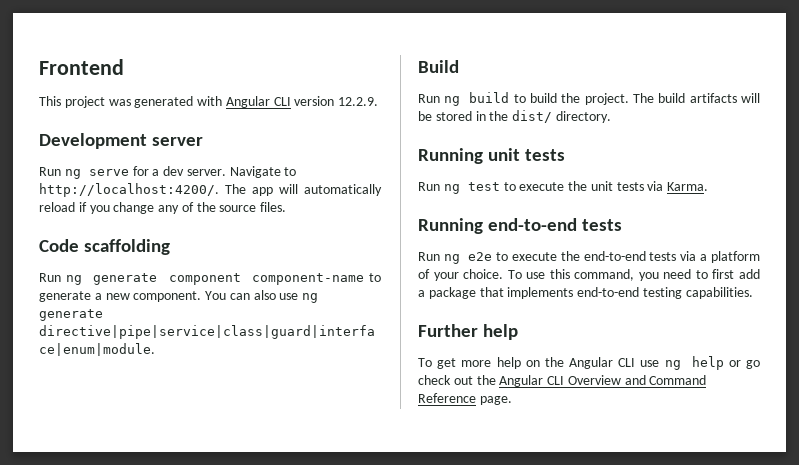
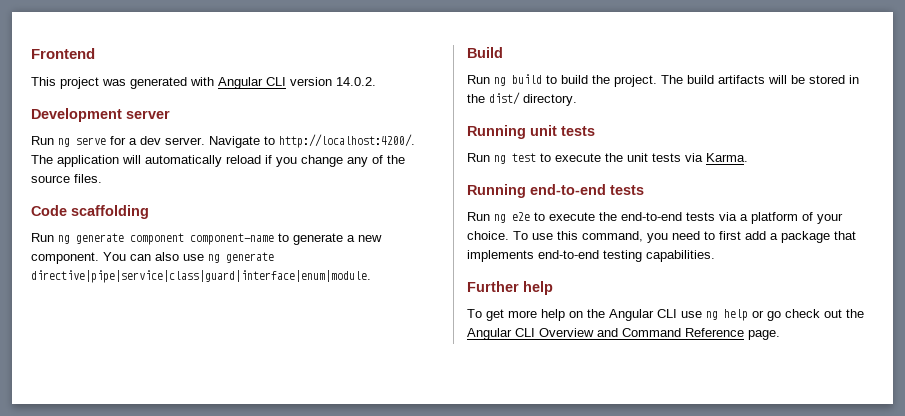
- This project was generated with Angular CLI version 12.2.9.
+ This project was generated with Angular CLI version 14.0.2.
- The app will automatically reload if you change any of the source files.
+ The application will automatically reload if you change any of the source files.

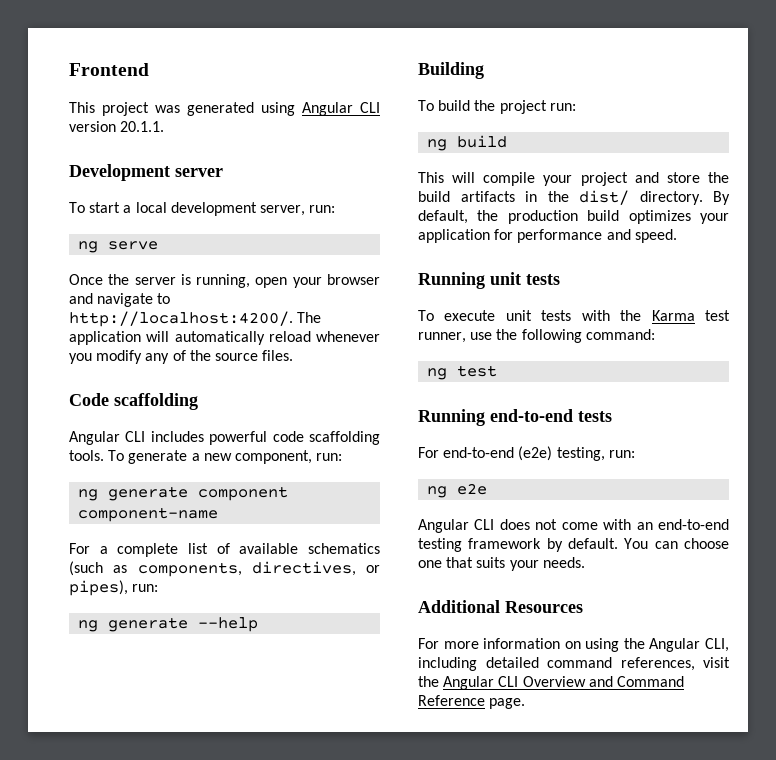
- This project was generated with Angular CLI version 14.0.2.
+ This project was generated using Angular CLI version 20.1.1.
- Run ng serve for a dev server. Navigate to http://localhost:4200/.
+ To start a local development server, run:
+ ng serve
+ Once the server is running, open your browser and navigate to http://localhost:4200/.
- The application will automatically reload if you change any of the source files.
+ The application will automatically reload whenever you modify any of the source files.
- Run ng generate component component-name to generate a new component. You can also use ng generate directive|pipe|service|class|guard|interface|enum|module.
- Build
- Run ng build to build the project. The build artifacts will be stored in the dist/ directory.
+ Angular CLI includes powerful code scaffolding tools. To generate a new component, run:
+ ng generate component component-name
+ For a complete list of available schematics (such as components, directives, or pipes), run:
+ ng generate --help
+ Building
+ To build the project run:
+ ng build
+ This will compile your project and store the build artifacts in the dist/ directory. By default, the production build optimizes your application for performance and speed.
  Running unit tests
- Run ng test to execute the unit tests via Karma.
+ To execute unit tests with the Karma test runner, use the following command:
+ ng test
  Running end-to-end tests
- Run ng e2e to execute the end-to-end tests via a platform of your choice. To use this command, you need to first add a package that implements end-to-end testing capabilities.
- Further help
- To get more help on the Angular CLI use ng help or go check out the Angular CLI Overview and Command Reference page.
+ For end-to-end (e2e) testing, run:
+ ng e2e
+ Angular CLI does not come with an end-to-end testing framework by default. You can choose one that suits your needs.
+ Additional Resources
+ For more information on using the Angular CLI, including detailed command references, visit the Angular CLI Overview and Command Reference page.

